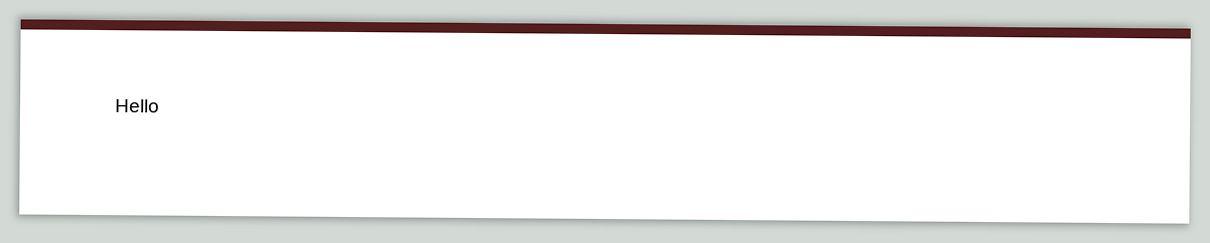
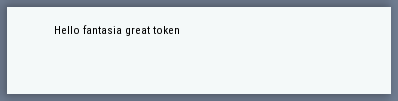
- Hello
+ Hello fantasia great token

